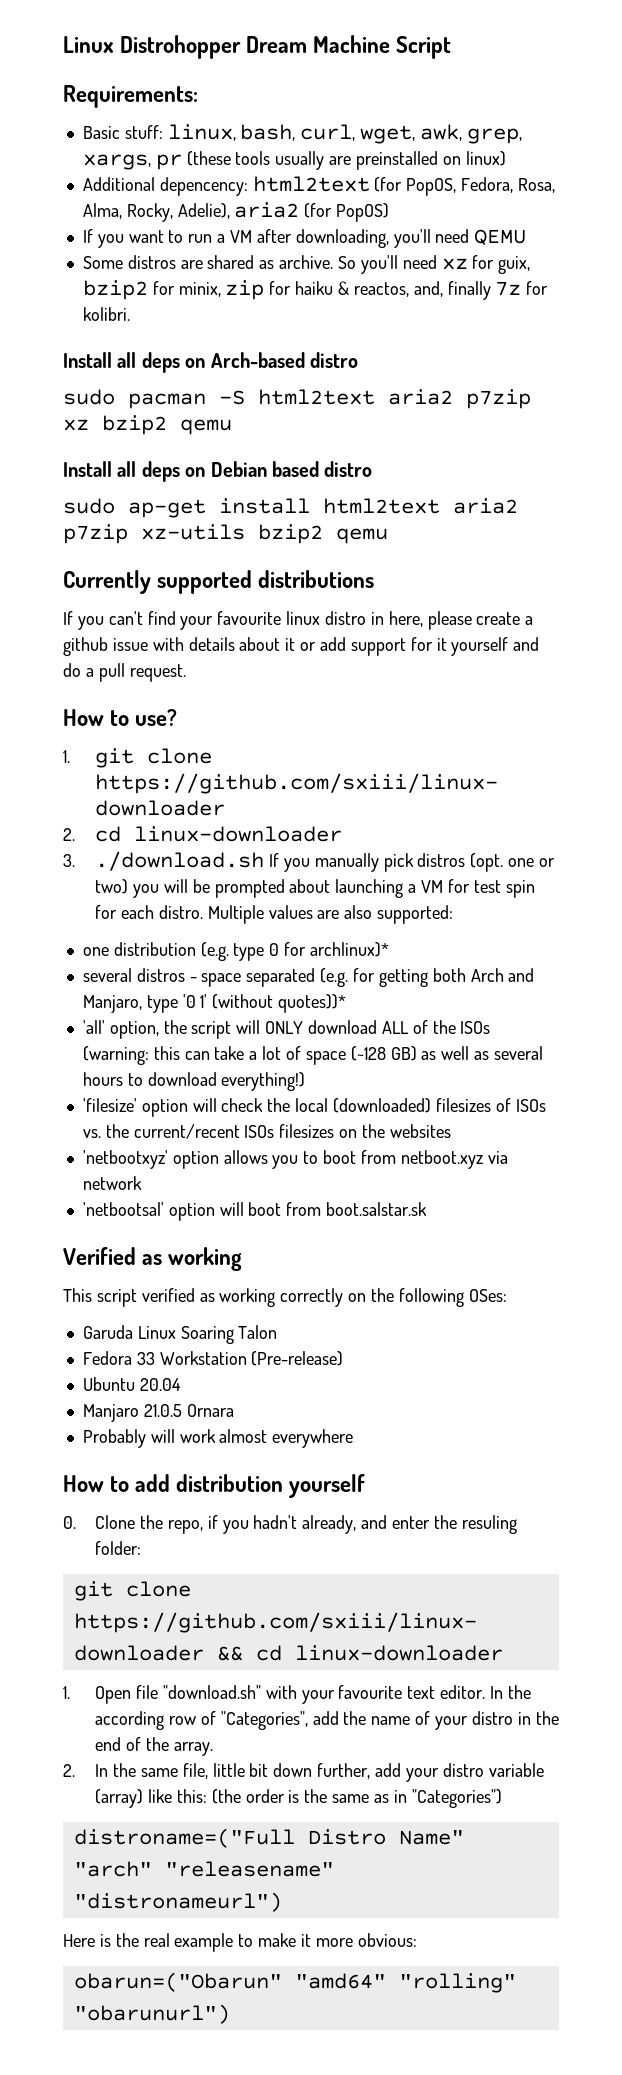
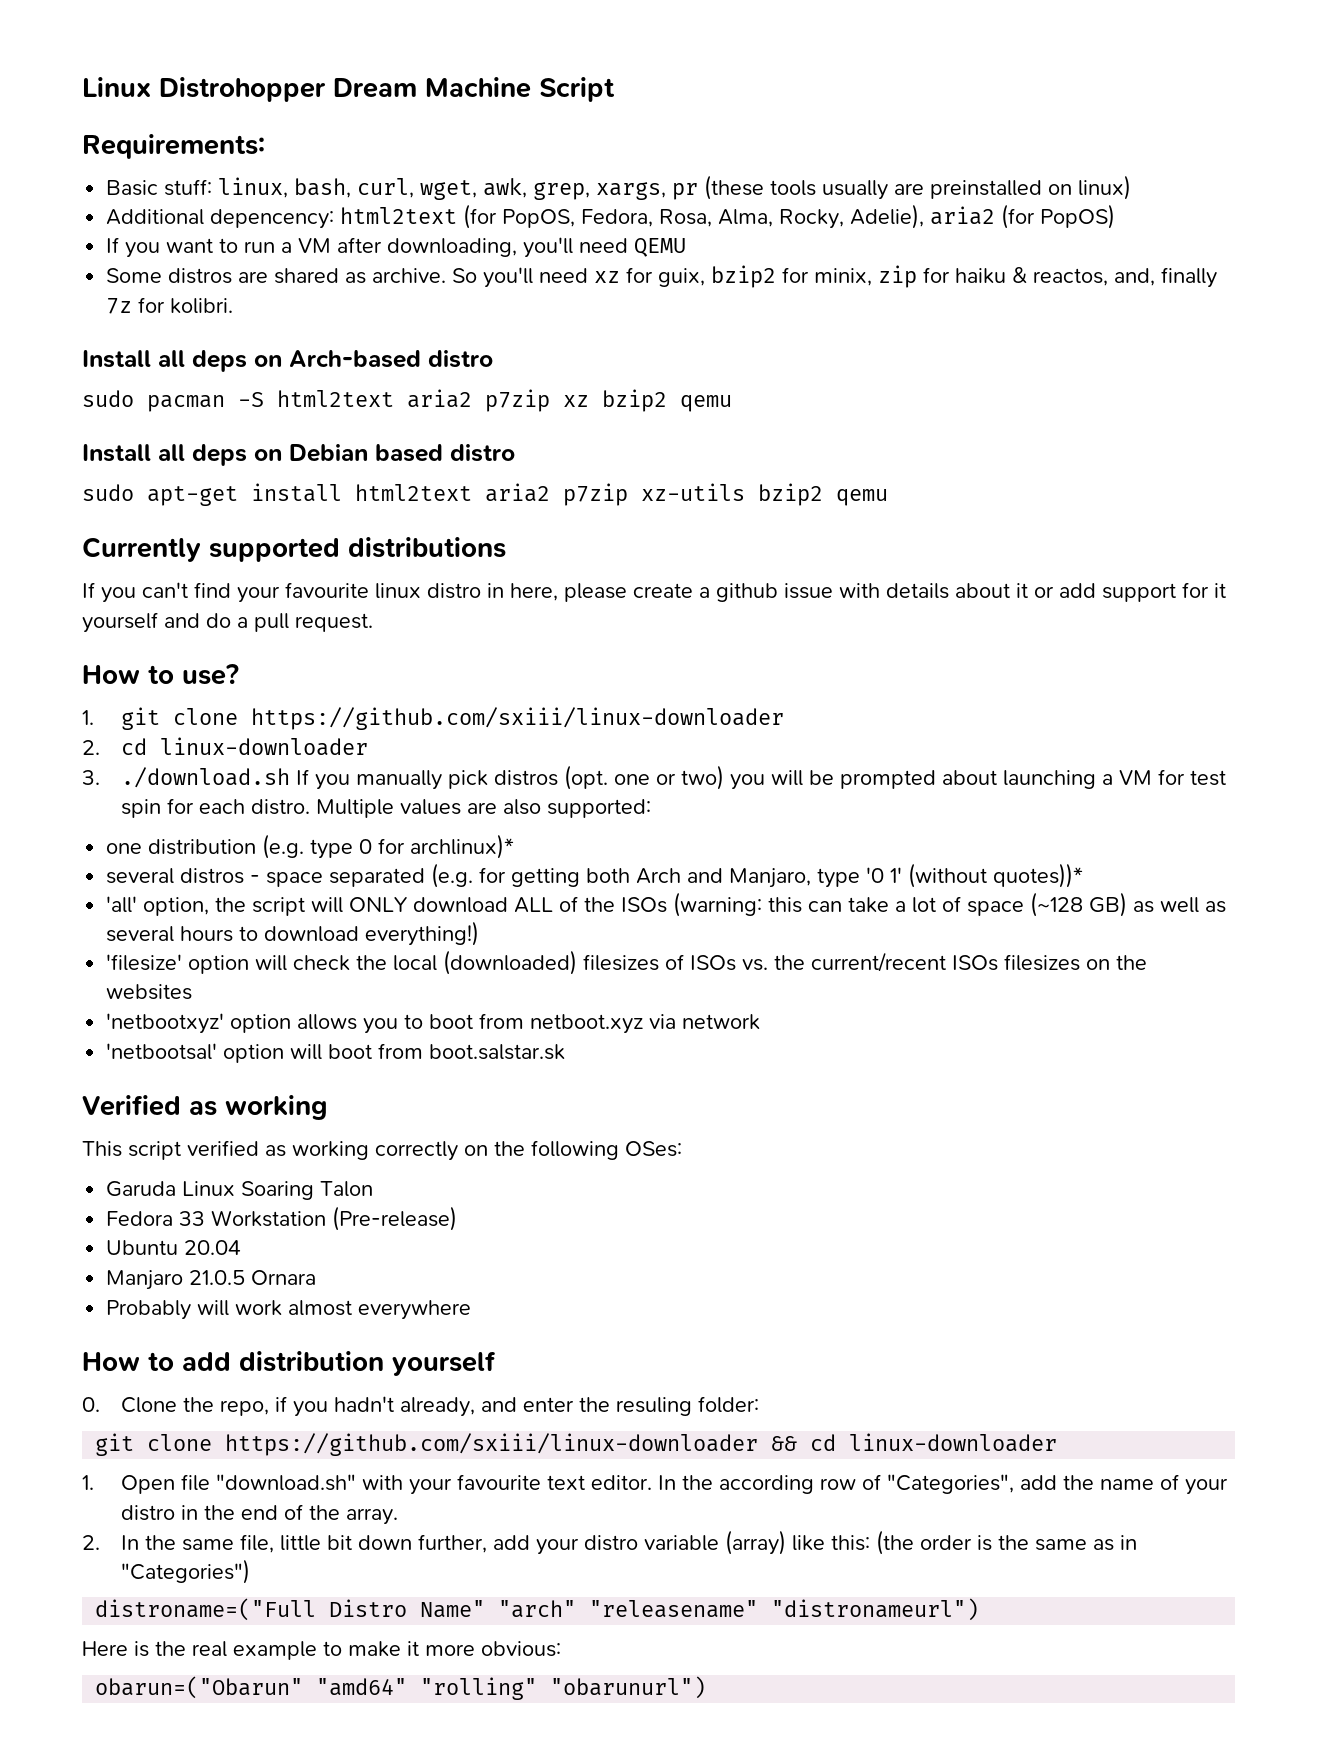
- sudo ap-get install html2text aria2 p7zip xz-utils bzip2 qemu
+ sudo apt-get install html2text aria2 p7zip xz-utils bzip2 qemu

